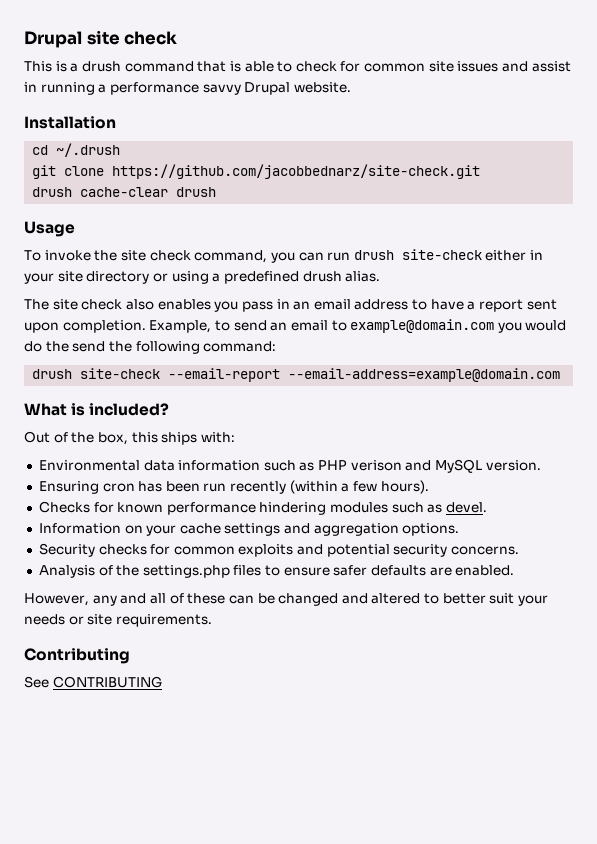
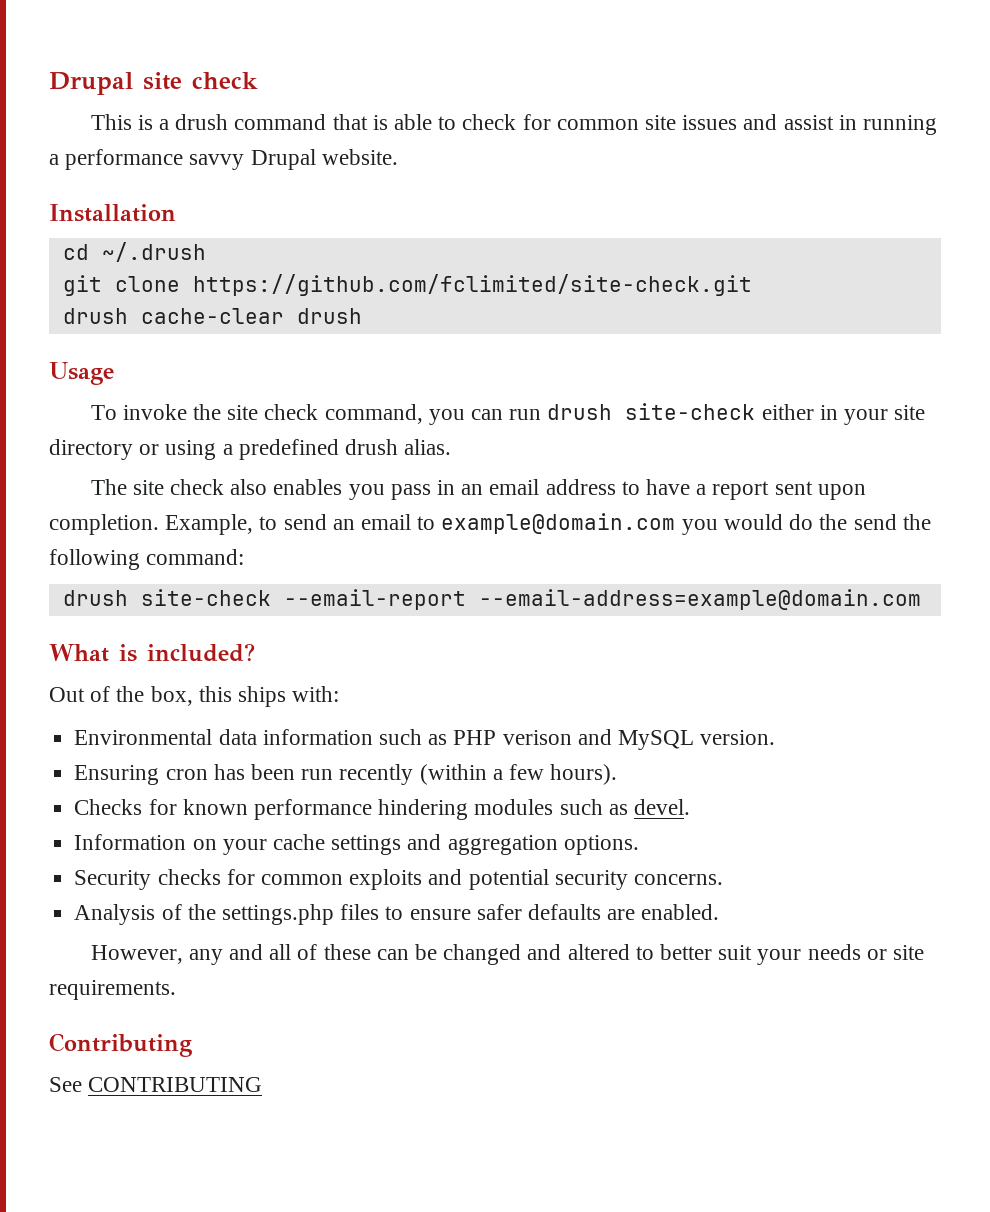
- git clone https://github.com/jacobbednarz/site-check.git
+ git clone https://github.com/fclimited/site-check.git

